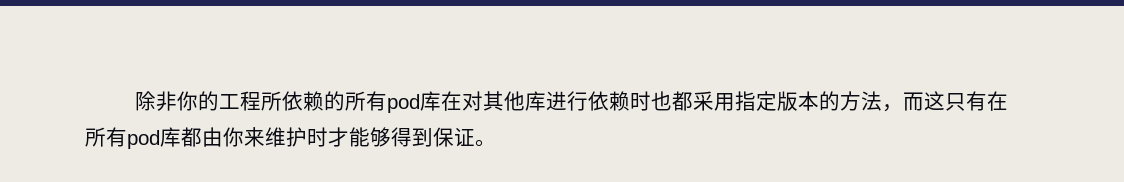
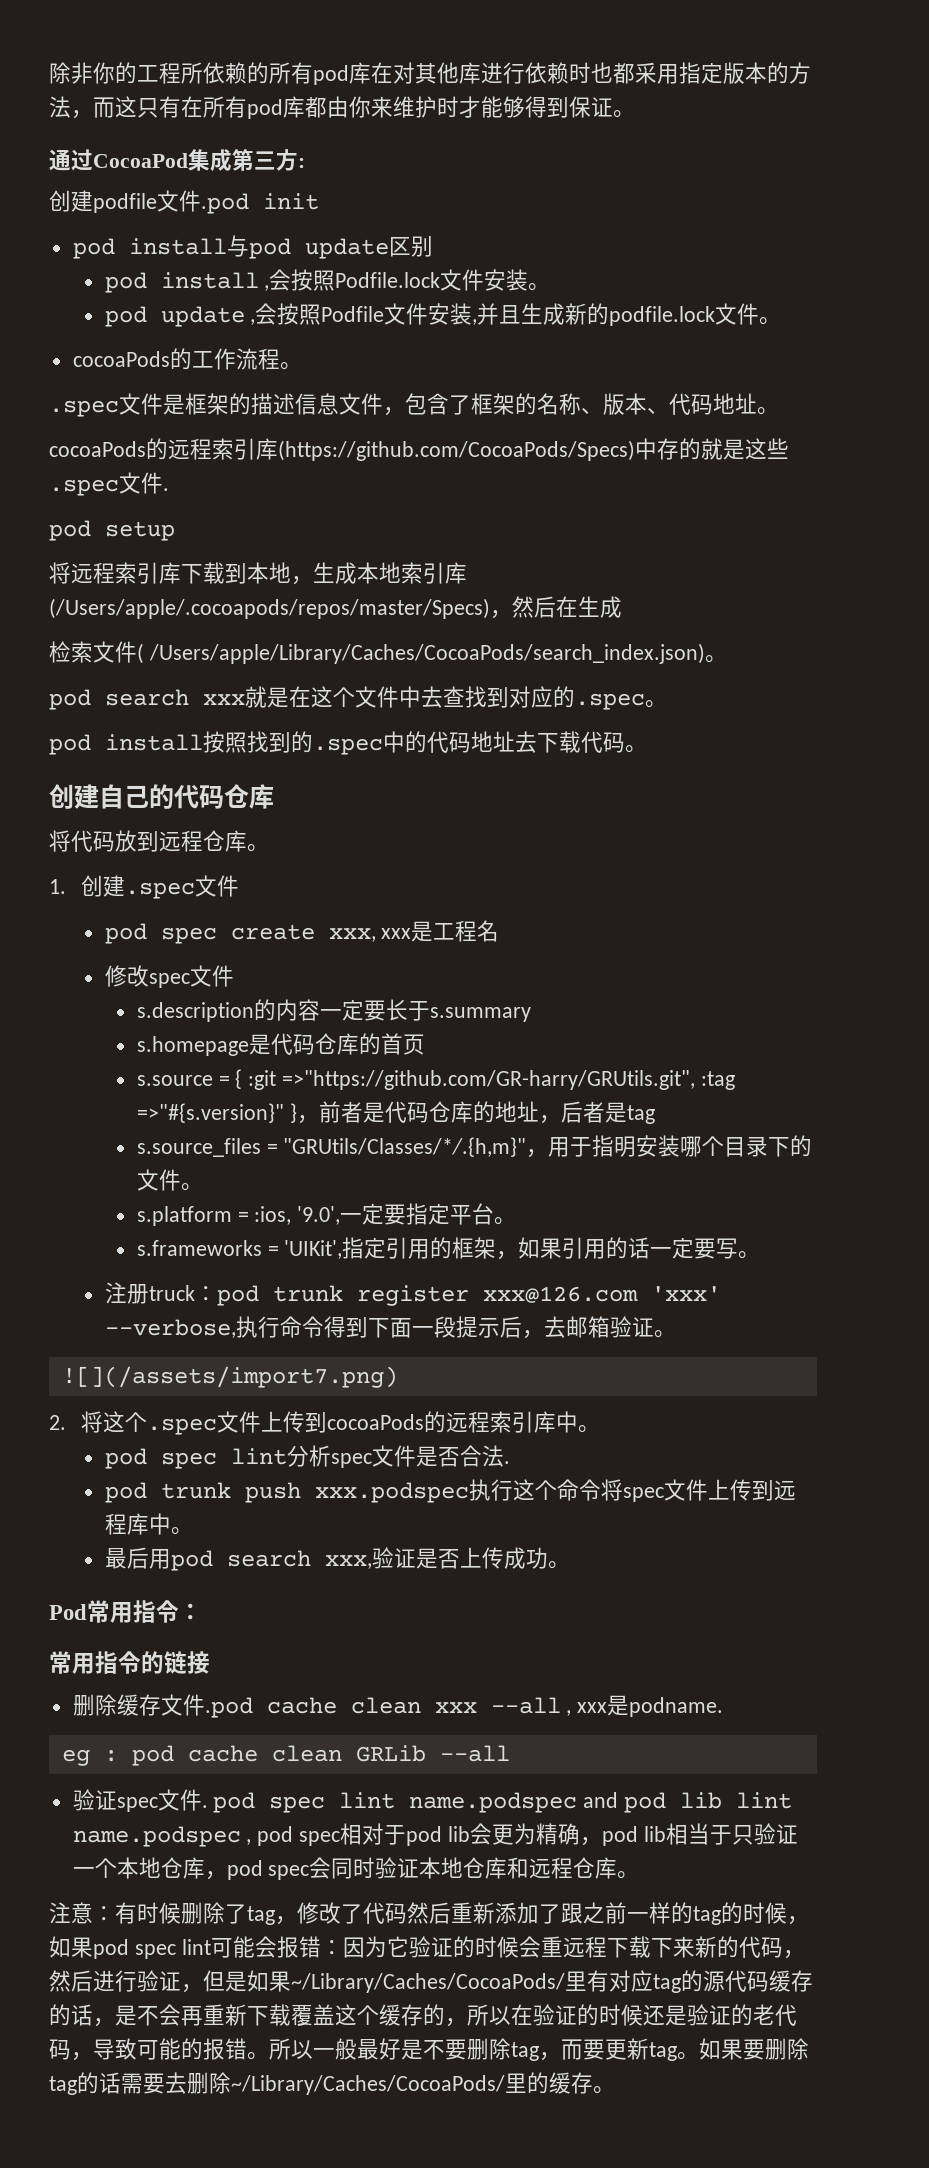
+ 通过CocoaPod集成第三方:
+ 创建podfile文件.pod init
+ pod install与pod update区别
+ pod install ,会按照Podfile.lock文件安装。
+ pod update ,会按照Podfile文件安装,并且生成新的podfile.lock文件。
+ cocoaPods的工作流程。
+ .spec文件是框架的描述信息文件，包含了框架的名称、版本、代码地址。
+ cocoaPods的远程索引库(https://github.com/CocoaPods/Specs)中存的就是这些.spec文件.
+ pod setup
+ 将远程索引库下载到本地，生成本地索引库(/Users/apple/.cocoapods/repos/master/Specs)，然后在生成
+ 检索文件( /Users/apple/Library/Caches/CocoaPods/search_index.json)。
+ pod search xxx就是在这个文件中去查找到对应的.spec。
+ pod install按照找到的.spec中的代码地址去下载代码。
+ 创建自己的代码仓库
+ 将代码放到远程仓库。
+ 1.创建.spec文件
+ pod spec create xxx, xxx是工程名
+ 修改spec文件
+ s.description的内容一定要长于s.summary
+ s.homepage是代码仓库的首页
+ s.source = { :git =>"https://github.com/GR-harry/GRUtils.git", :tag =>"#{s.version}" }，前者是代码仓库的地址，后者是tag
+ s.source_files = "GRUtils/Classes/*/.{h,m}"，用于指明安装哪个目录下的文件。
+ s.platform = :ios, '9.0',一定要指定平台。
+ s.frameworks = 'UIKit',指定引用的框架，如果引用的话一定要写。
+ 注册truck：pod trunk register xxx@126.com 'xxx' --verbose,执行命令得到下面一段提示后，去邮箱验证。
+ ![](/assets/import7.png)
+ 2.将这个.spec文件上传到cocoaPods的远程索引库中。
+ pod spec lint分析spec文件是否合法.
+ pod trunk push xxx.podspec执行这个命令将spec文件上传到远程库中。
+ 最后用pod search xxx,验证是否上传成功。
+ Pod常用指令：
+ 常用指令的链接
+ 删除缓存文件.pod cache clean xxx --all , xxx是podname.
+ eg : pod cache clean GRLib --all
+ 验证spec文件. pod spec lint name.podspec and pod lib lint name.podspec , pod spec相对于pod lib会更为精确，pod lib相当于只验证一个本地仓库，pod spec会同时验证本地仓库和远程仓库。
+ 注意：有时候删除了tag，修改了代码然后重新添加了跟之前一样的tag的时候，如果pod spec lint可能会报错：因为它验证的时候会重远程下载下来新的代码，然后进行验证，但是如果~/Library/Caches/CocoaPods/里有对应tag的源代码缓存的话，是不会再重新下载覆盖这个缓存的，所以在验证的时候还是验证的老代码，导致可能的报错。所以一般最好是不要删除tag，而要更新tag。如果要删除tag的话需要去删除~/Library/Caches/CocoaPods/里的缓存。

